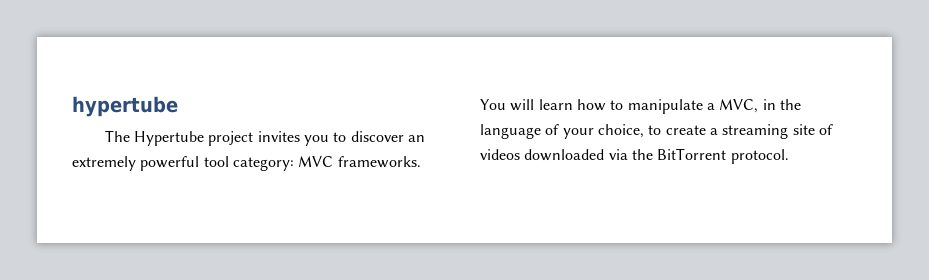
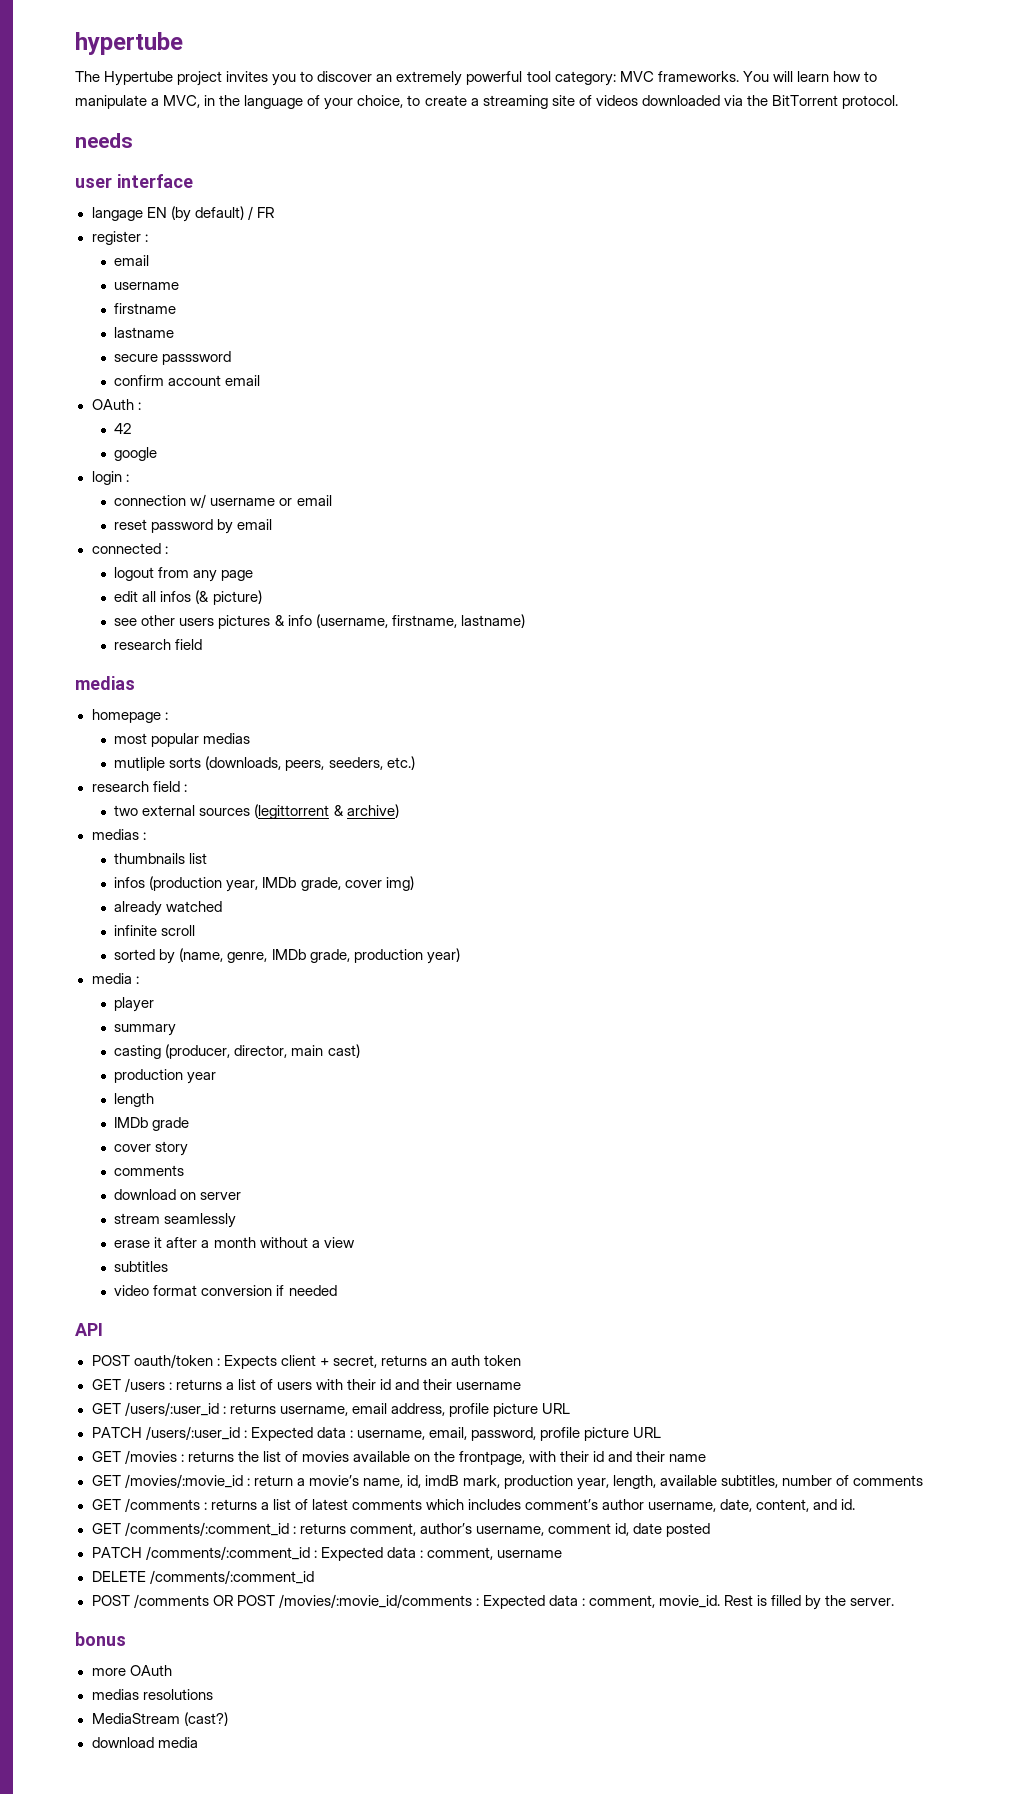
+ needs
+ user interface
+ langage EN (by default) / FR
+ register :
+ email
+ username
+ firstname
+ lastname
+ secure passsword
+ confirm account email
+ OAuth :
+ 42
+ google
+ login :
+ connection w/ username or email
+ reset password by email
+ connected :
+ logout from any page
+ edit all infos (& picture)
+ see other users pictures & info (username, firstname, lastname)
+ research field
+ medias
+ homepage :
+ most popular medias
+ mutliple sorts (downloads, peers, seeders, etc.)
+ research field :
+ two external sources (legittorrent & archive)
+ medias :
+ thumbnails list
+ infos (production year, IMDb grade, cover img)
+ already watched
+ infinite scroll
+ sorted by (name, genre, IMDb grade, production year)
+ media :
+ player
+ summary
+ casting (producer, director, main cast)
+ production year
+ length
+ IMDb grade
+ cover story
+ comments
+ download on server
+ stream seamlessly
+ erase it after a month without a view
+ subtitles
+ video format conversion if needed
+ API
+ POST oauth/token : Expects client + secret, returns an auth token
+ GET /users : returns a list of users with their id and their username
+ GET /users/:user_id : returns username, email address, profile picture URL
+ PATCH /users/:user_id : Expected data : username, email, password, profile picture URL
+ GET /movies : returns the list of movies available on the frontpage, with their id and their name
+ GET /movies/:movie_id : return a movie’s name, id, imdB mark, production year, length, available subtitles, number of comments
+ GET /comments : returns a list of latest comments which includes comment’s author username, date, content, and id.
+ GET /comments/:comment_id : returns comment, author’s username, comment id, date posted
+ PATCH /comments/:comment_id : Expected data : comment, username
+ DELETE /comments/:comment_id
+ POST /comments OR POST /movies/:movie_id/comments : Expected data : comment, movie_id. Rest is filled by the server.
+ bonus
+ more OAuth
+ medias resolutions
+ MediaStream (cast?)
+ download media

